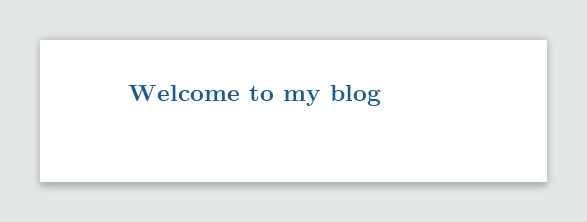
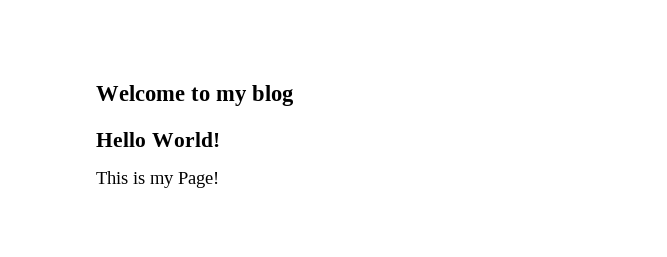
+ Hello World!
+ This is my Page!

